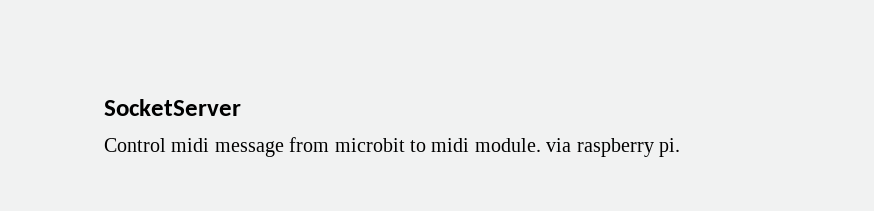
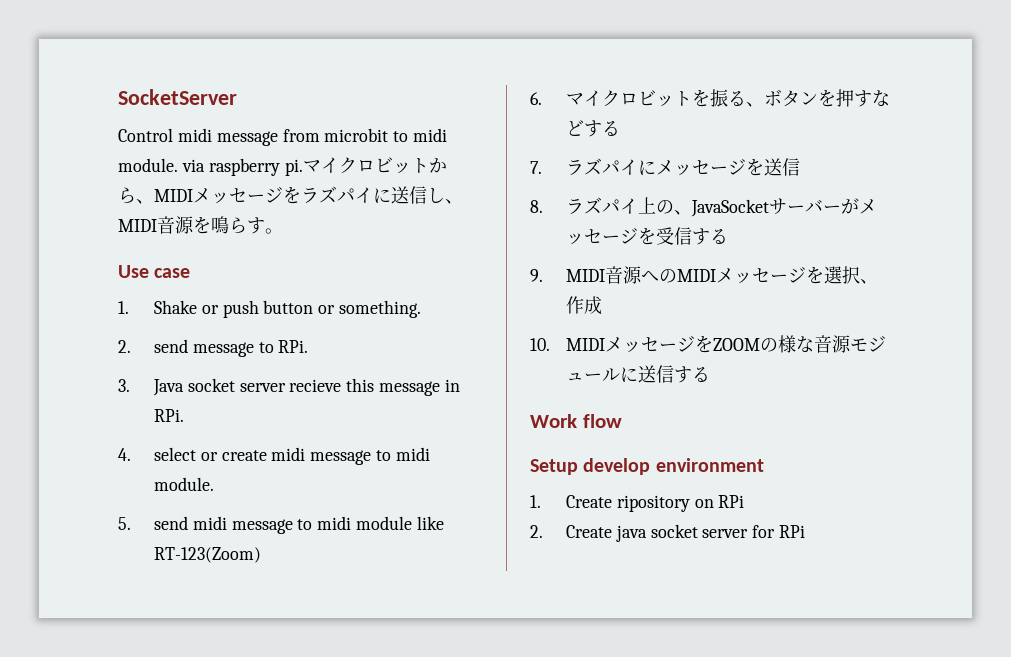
+ マイクロビットから、MIDIメッセージをラズパイに送信し、MIDI音源を鳴らす。
+ Use case
+ 1. Shake or push button or something.
+ 2. send message to RPi.
+ 3. Java socket server recieve this message in RPi.
+ 4. select or create midi message to midi module.
+ 5. send midi message to midi module like RT-123(Zoom)
+ 6.マイクロビットを振る、ボタンを押すなどする
+ 7.ラズパイにメッセージを送信
+ 8.ラズパイ上の、JavaSocketサーバーがメッセージを受信する
+ 9. MIDI音源へのMIDIメッセージを選択、作成
+ 10. MIDIメッセージをZOOMの様な音源モジュールに送信する
+ Work flow
+ Setup develop environment
+ 1. Create ripository on RPi
+ 2. Create java socket server for RPi

